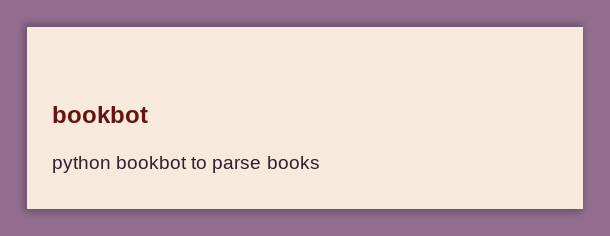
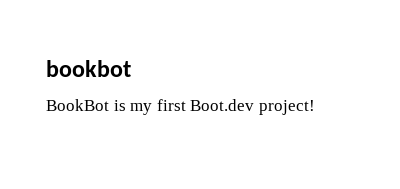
- python bookbot to parse books
+ BookBot is my first Boot.dev project!

